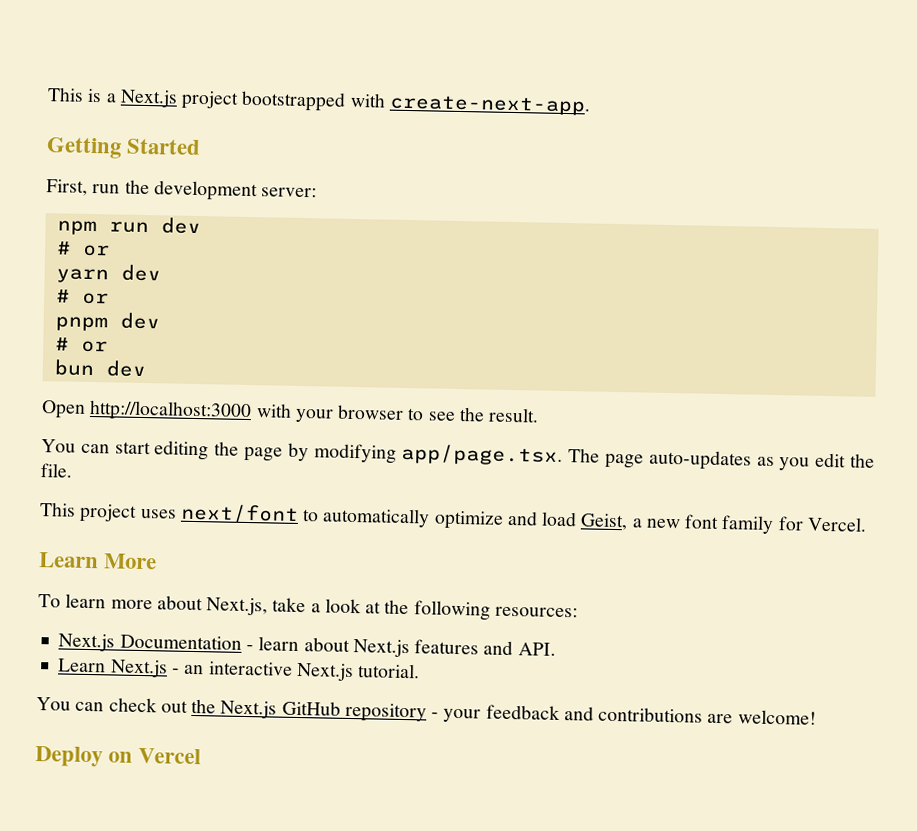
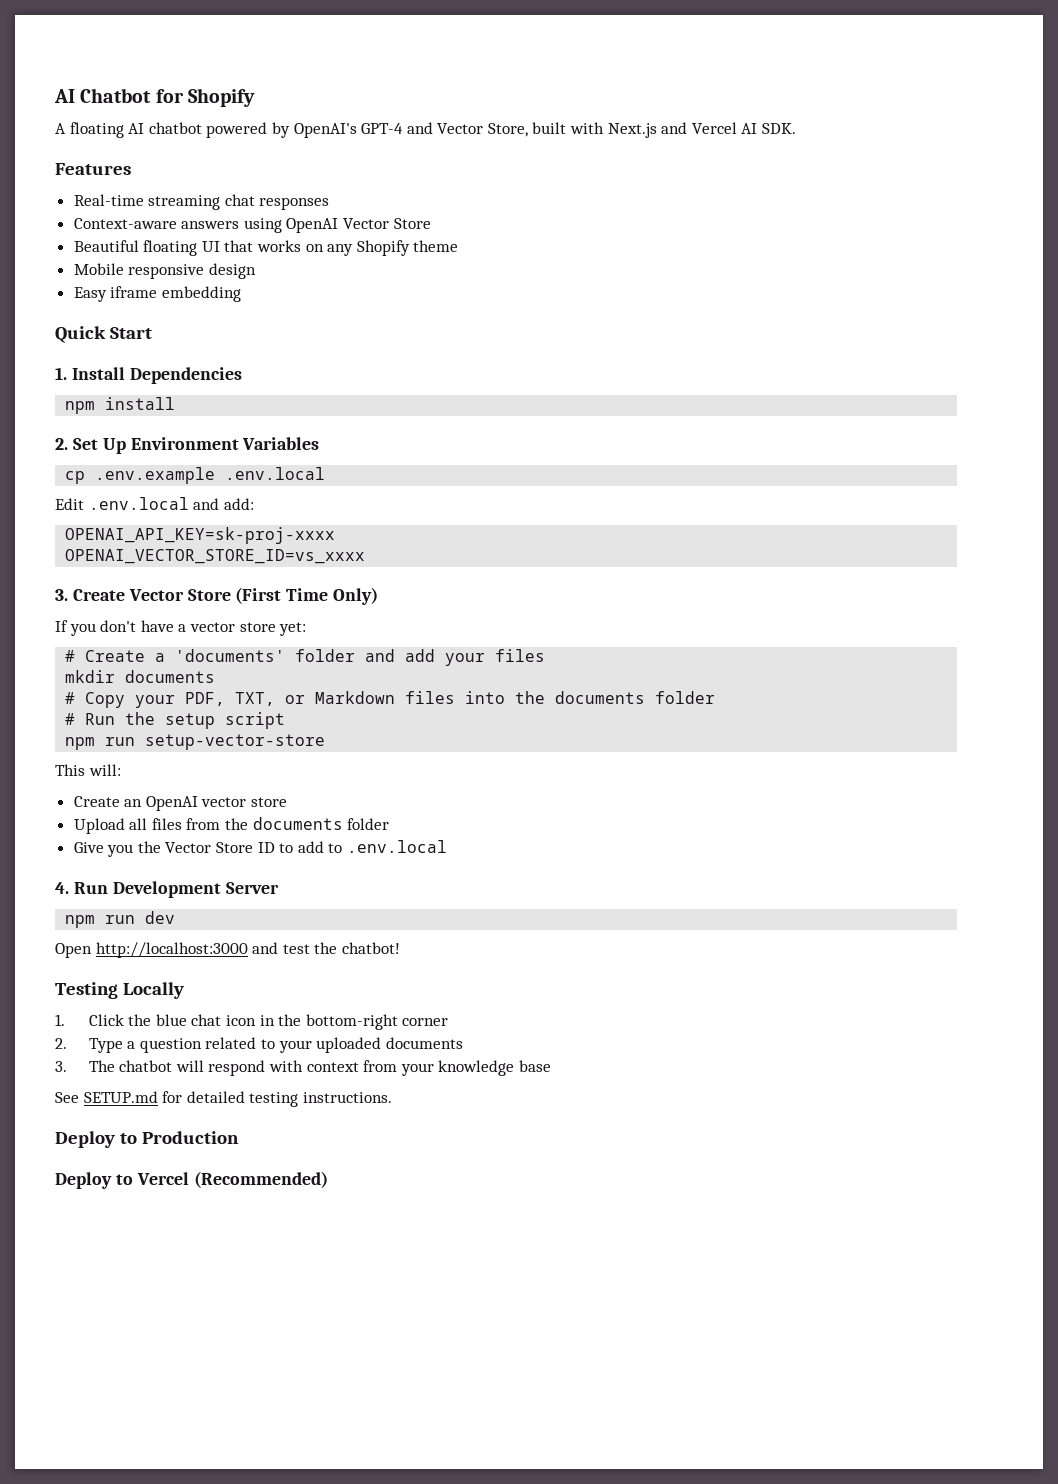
- This is a Next.js project bootstrapped with create-next-app.
- Getting Started
- First, run the development server:
+ AI Chatbot for Shopify
+ A floating AI chatbot powered by OpenAI's GPT-4 and Vector Store, built with Next.js and Vercel AI SDK.
+ Features
+ Real-time streaming chat responses
+ Context-aware answers using OpenAI Vector Store
+ Beautiful floating UI that works on any Shopify theme
+ Mobile responsive design
+ Easy iframe embedding
+ Quick Start
+ 1. Install Dependencies
+ npm install
+ 2. Set Up Environment Variables
+ cp .env.example .env.local
+ Edit .env.local and add:
+ OPENAI_API_KEY=sk-proj-xxxx
+ OPENAI_VECTOR_STORE_ID=vs_xxxx
+ 3. Create Vector Store (First Time Only)
+ If you don't have a vector store yet:
+ # Create a 'documents' folder and add your files
+ mkdir documents
+ # Copy your PDF, TXT, or Markdown files into the documents folder
+ # Run the setup script
+ npm run setup-vector-store
+ This will:
+ Create an OpenAI vector store
+ Upload all files from the documents folder
+ Give you the Vector Store ID to add to .env.local
+ 4. Run Development Server
  npm run dev
- # or
- yarn dev
- # or
- pnpm dev
- # or
- bun dev
- Open http://localhost:3000 with your browser to see the result.
- You can start editing the page by modifying app/page.tsx. The page auto-updates as you edit the file.
- This project uses next/font to automatically optimize and load Geist, a new font family for Vercel.
- Learn More
- To learn more about Next.js, take a look at the following resources:
- Next.js Documentation - learn about Next.js features and API.
- Learn Next.js - an interactive Next.js tutorial.
- You can check out the Next.js GitHub repository - your feedback and contributions are welcome!
- Deploy on Vercel
+ Open http://localhost:3000 and test the chatbot!
+ Testing Locally
+ 1. Click the blue chat icon in the bottom-right corner
+ 2. Type a question related to your uploaded documents
+ 3. The chatbot will respond with context from your knowledge base
+ See SETUP.md for detailed testing instructions.
+ Deploy to Production
+ Deploy to Vercel (Recommended)

